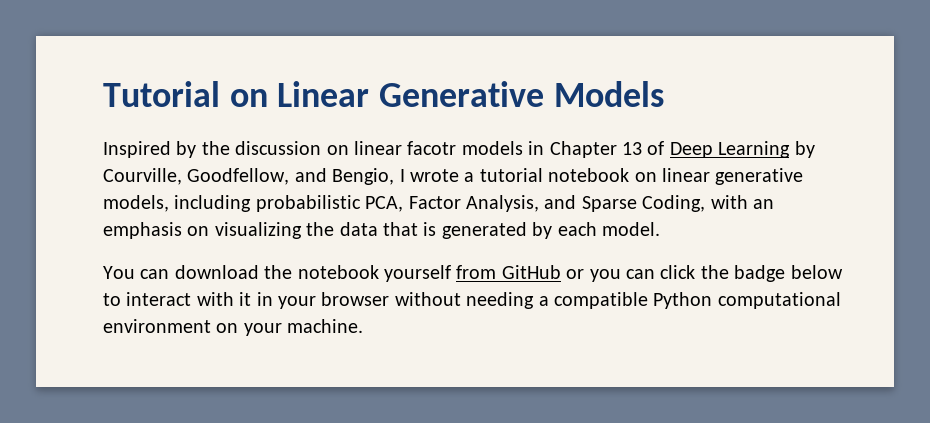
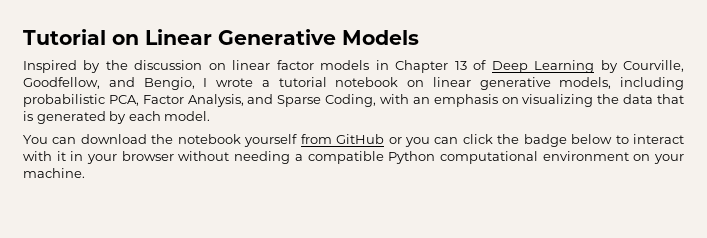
- Inspired by the discussion on linear facotr models in Chapter 13 of Deep Learning by Courville, Goodfellow, and Bengio, I wrote a tutorial notebook on linear generative models, including probabilistic PCA, Factor Analysis, and Sparse Coding, with an emphasis on visualizing the data that is generated by each model.
+ Inspired by the discussion on linear factor models in Chapter 13 of Deep Learning by Courville, Goodfellow, and Bengio, I wrote a tutorial notebook on linear generative models, including probabilistic PCA, Factor Analysis, and Sparse Coding, with an emphasis on visualizing the data that is generated by each model.

